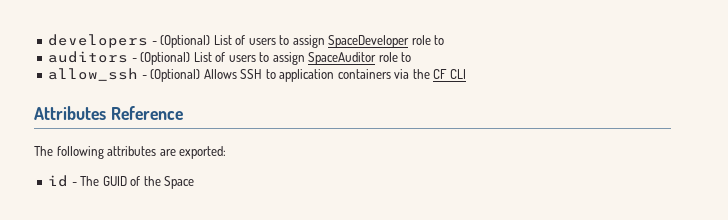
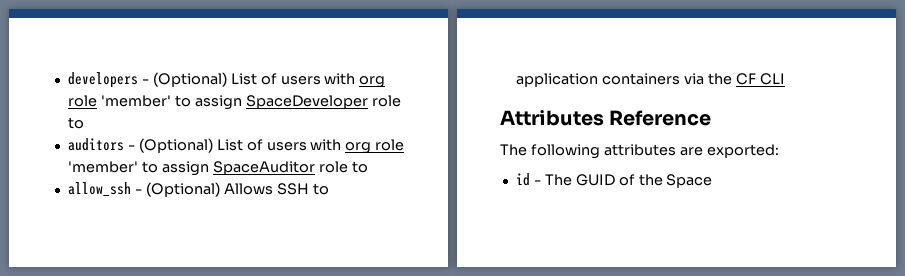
- developers - (Optional) List of users to assign SpaceDeveloper role to
+ developers - (Optional) List of users with org role 'member' to assign SpaceDeveloper role to
- auditors - (Optional) List of users to assign SpaceAuditor role to
+ auditors - (Optional) List of users with org role 'member' to assign SpaceAuditor role to

